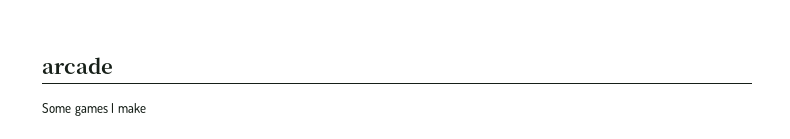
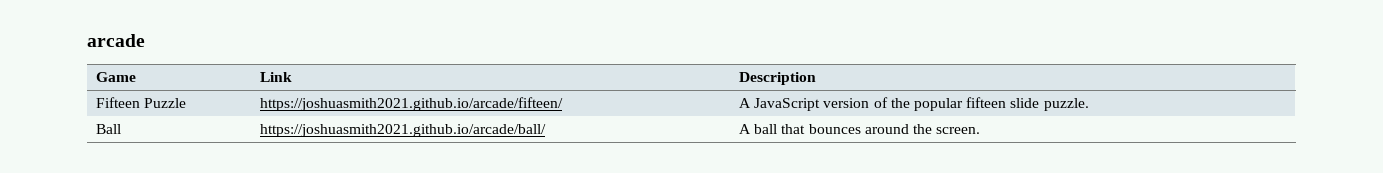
- Some games I make
+ Game | Link | Description
+ Fifteen Puzzle | https://joshuasmith2021.github.io/arcade/fifteen/ | A JavaScript version of the popular fifteen slide puzzle.
+ Ball | https://joshuasmith2021.github.io/arcade/ball/ | A ball that bounces around the screen.

